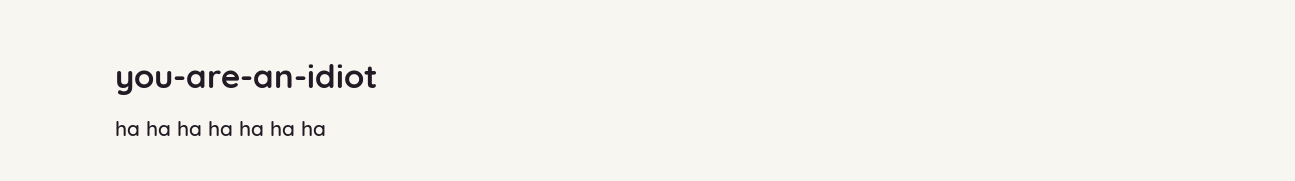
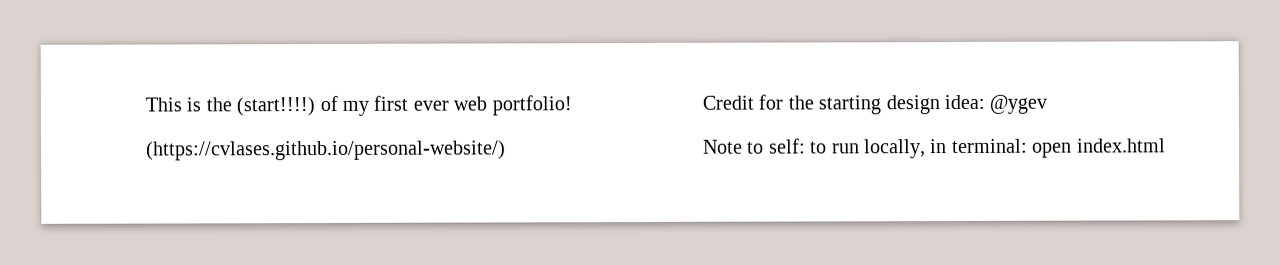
- you-are-an-idiot
- ha ha ha ha ha ha ha
+ This is the (start!!!!) of my first ever web portfolio!
+ (https://cvlases.github.io/personal-website/)
+ Credit for the starting design idea: @ygev
+ Note to self: to run locally, in terminal: open index.html

